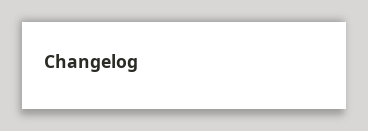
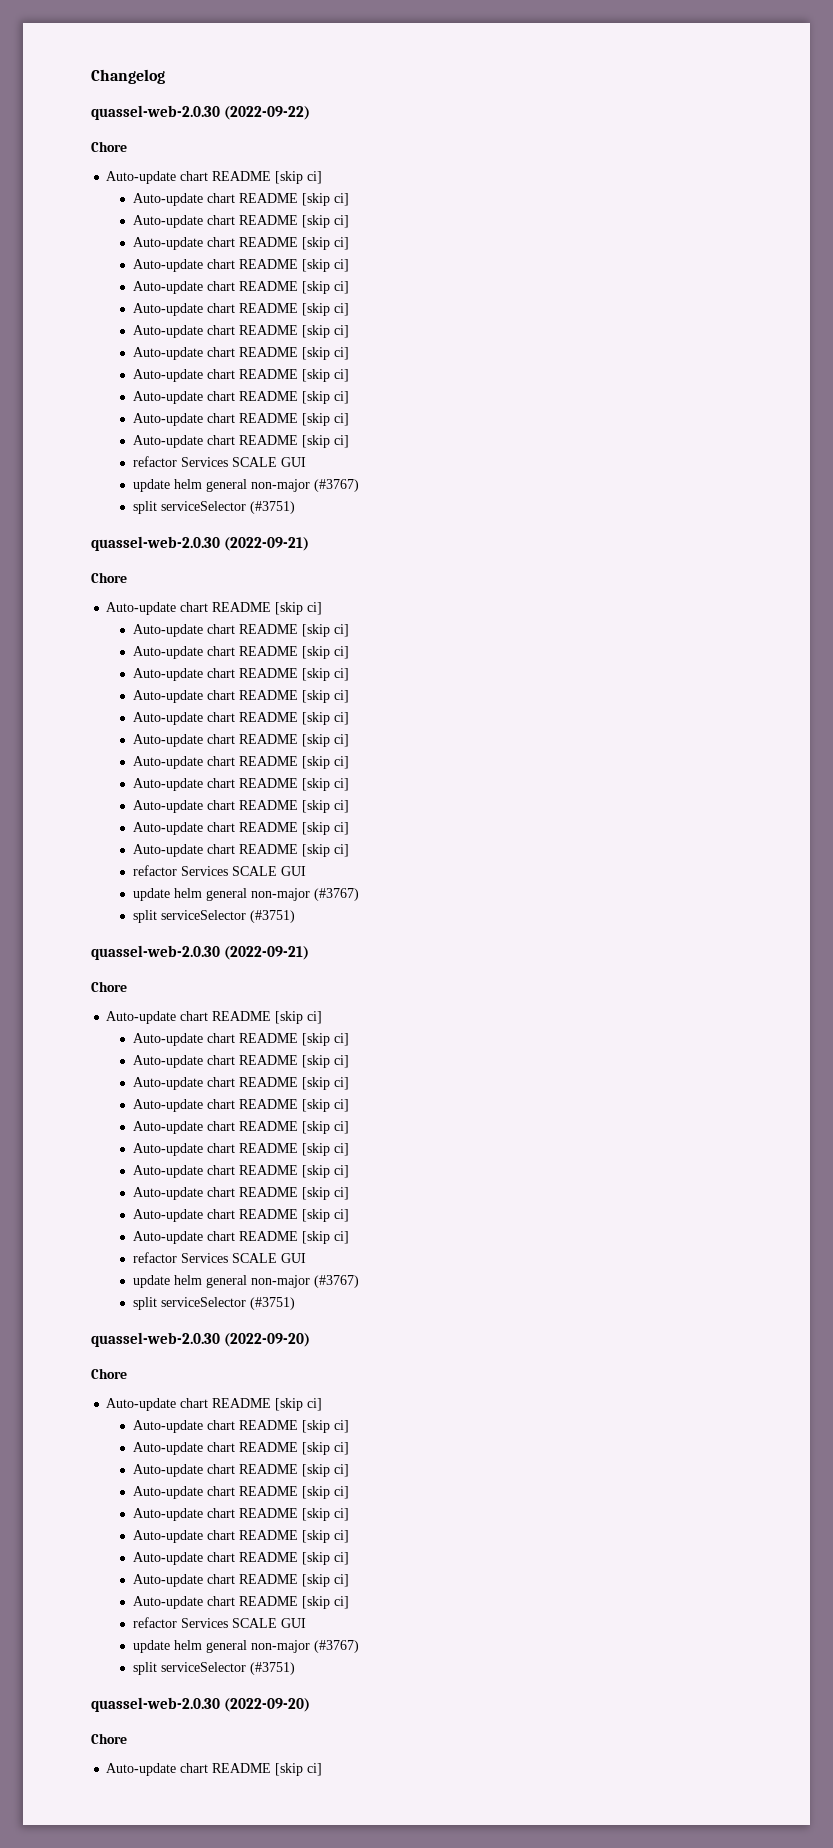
+ quassel-web-2.0.30 (2022-09-22)
+ Chore
+ Auto-update chart README [skip ci]
+ Auto-update chart README [skip ci]
+ Auto-update chart README [skip ci]
+ Auto-update chart README [skip ci]
+ Auto-update chart README [skip ci]
+ Auto-update chart README [skip ci]
+ Auto-update chart README [skip ci]
+ Auto-update chart README [skip ci]
+ Auto-update chart README [skip ci]
+ Auto-update chart README [skip ci]
+ Auto-update chart README [skip ci]
+ Auto-update chart README [skip ci]
+ Auto-update chart README [skip ci]
+ refactor Services SCALE GUI
+ update helm general non-major (#3767)
+ split serviceSelector (#3751)
+ quassel-web-2.0.30 (2022-09-21)
+ Chore
+ Auto-update chart README [skip ci]
+ Auto-update chart README [skip ci]
+ Auto-update chart README [skip ci]
+ Auto-update chart README [skip ci]
+ Auto-update chart README [skip ci]
+ Auto-update chart README [skip ci]
+ Auto-update chart README [skip ci]
+ Auto-update chart README [skip ci]
+ Auto-update chart README [skip ci]
+ Auto-update chart README [skip ci]
+ Auto-update chart README [skip ci]
+ Auto-update chart README [skip ci]
+ refactor Services SCALE GUI
+ update helm general non-major (#3767)
+ split serviceSelector (#3751)
+ quassel-web-2.0.30 (2022-09-21)
+ Chore
+ Auto-update chart README [skip ci]
+ Auto-update chart README [skip ci]
+ Auto-update chart README [skip ci]
+ Auto-update chart README [skip ci]
+ Auto-update chart README [skip ci]
+ Auto-update chart README [skip ci]
+ Auto-update chart README [skip ci]
+ Auto-update chart README [skip ci]
+ Auto-update chart README [skip ci]
+ Auto-update chart README [skip ci]
+ Auto-update chart README [skip ci]
+ refactor Services SCALE GUI
+ update helm general non-major (#3767)
+ split serviceSelector (#3751)
+ quassel-web-2.0.30 (2022-09-20)
+ Chore
+ Auto-update chart README [skip ci]
+ Auto-update chart README [skip ci]
+ Auto-update chart README [skip ci]
+ Auto-update chart README [skip ci]
+ Auto-update chart README [skip ci]
+ Auto-update chart README [skip ci]
+ Auto-update chart README [skip ci]
+ Auto-update chart README [skip ci]
+ Auto-update chart README [skip ci]
+ Auto-update chart README [skip ci]
+ refactor Services SCALE GUI
+ update helm general non-major (#3767)
+ split serviceSelector (#3751)
+ quassel-web-2.0.30 (2022-09-20)
+ Chore
+ Auto-update chart README [skip ci]

